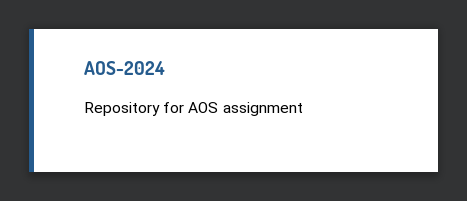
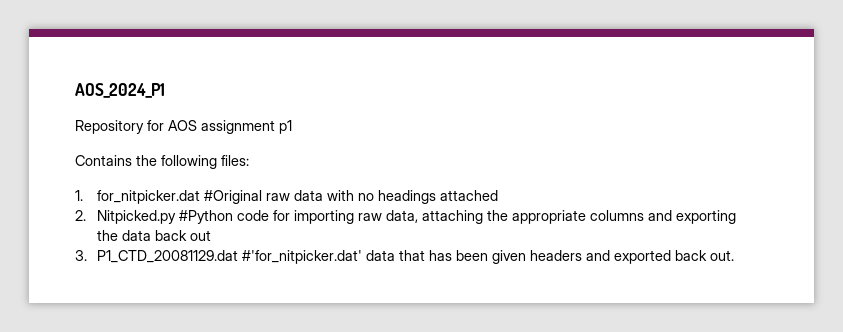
- AOS-2024
+ AOS_2024_P1
- Repository for AOS assignment
+ Repository for AOS assignment p1
+ Contains the following files:
+ 1. for_nitpicker.dat #Original raw data with no headings attached
+ 2. Nitpicked.py #Python code for importing raw data, attaching the appropriate columns and exporting the data back out
+ 3. P1_CTD_20081129.dat #'for_nitpicker.dat' data that has been given headers and exported back out.

